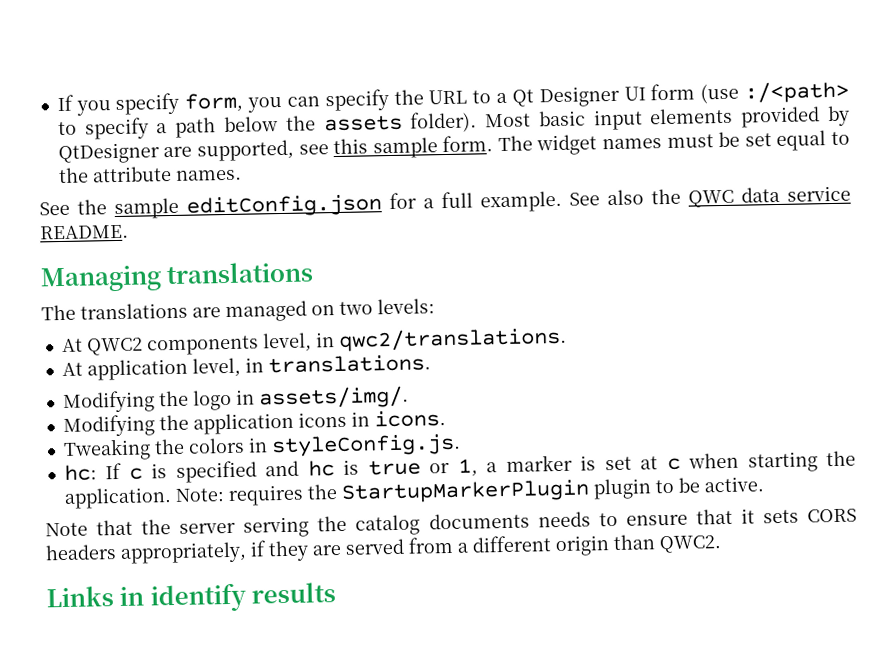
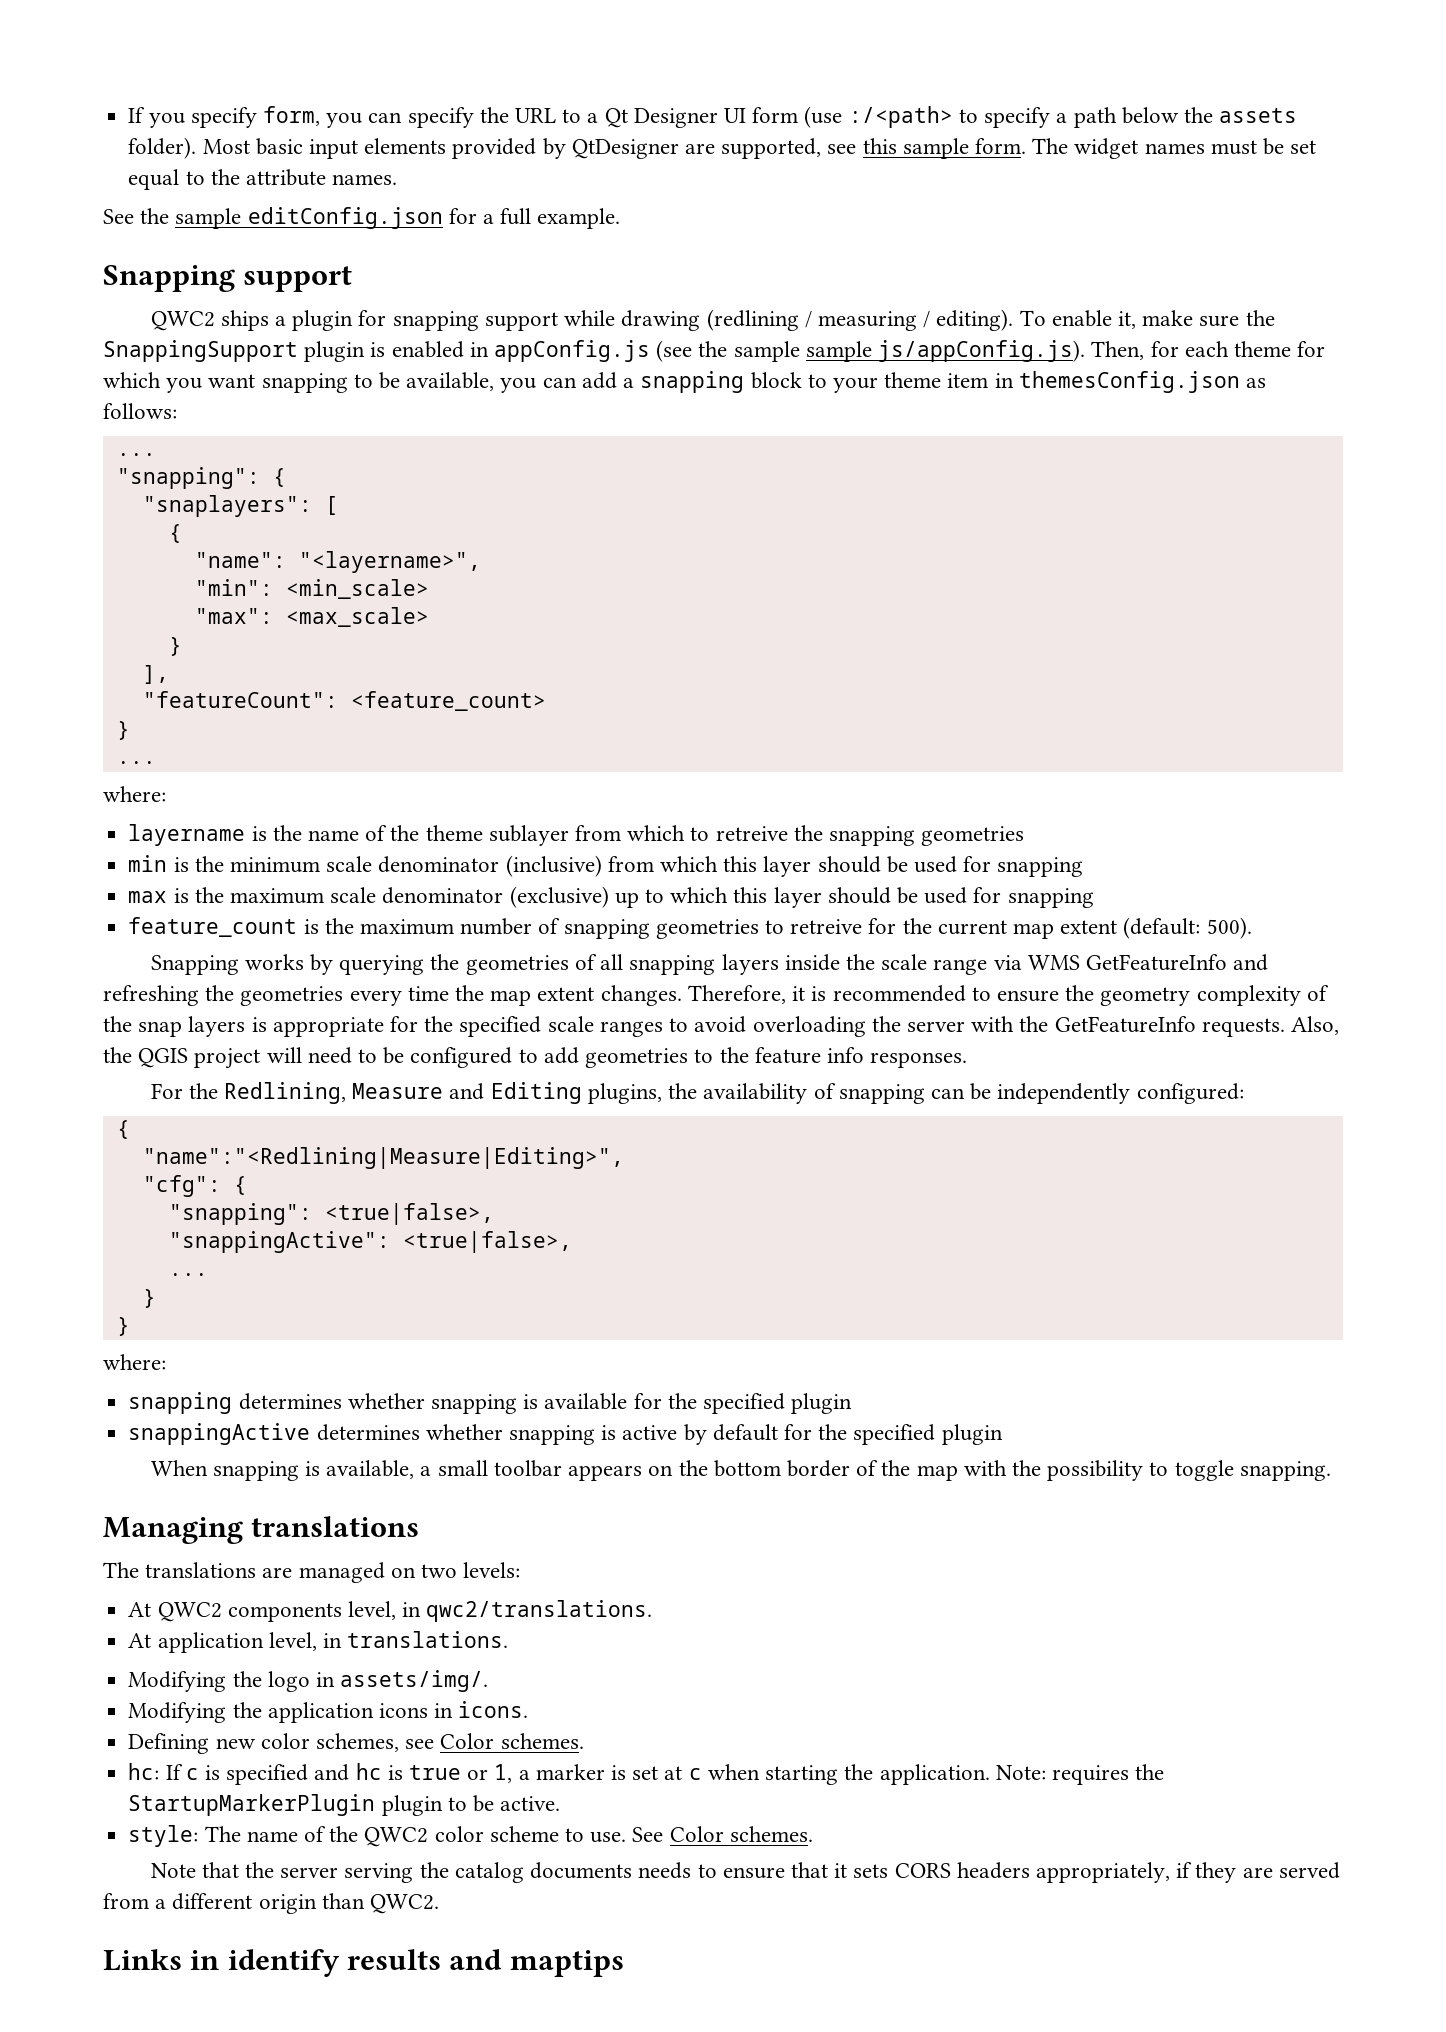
- See the sample editConfig.json for a full example. See also the QWC data service README.
+ See the sample editConfig.json for a full example.
+ Snapping support
+ QWC2 ships a plugin for snapping support while drawing (redlining / measuring / editing). To enable it, make sure the SnappingSupport plugin is enabled in appConfig.js (see the sample sample js/appConfig.js). Then, for each theme for which you want snapping to be available, you can add a snapping block to your theme item in themesConfig.json as follows:
+ ...
+ "snapping": {
+ "snaplayers": [
+ {
+ "name": "<layername>",
+ "min": <min_scale>
+ "max": <max_scale>
+ }
+ ],
+ "featureCount": <feature_count>
+ }
+ ...
+ where:
+ layername is the name of the theme sublayer from which to retreive the snapping geometries
+ min is the minimum scale denominator (inclusive) from which this layer should be used for snapping
+ max is the maximum scale denominator (exclusive) up to which this layer should be used for snapping
+ feature_count is the maximum number of snapping geometries to retreive for the current map extent (default: 500).
+ Snapping works by querying the geometries of all snapping layers inside the scale range via WMS GetFeatureInfo and refreshing the geometries every time the map extent changes. Therefore, it is recommended to ensure the geometry complexity of the snap layers is appropriate for the specified scale ranges to avoid overloading the server with the GetFeatureInfo requests. Also, the QGIS project will need to be configured to add geometries to the feature info responses.
+ For the Redlining, Measure and Editing plugins, the availability of snapping can be independently configured:
+ {
+ "name":"<Redlining|Measure|Editing>",
+ "cfg": {
+ "snapping": <true|false>,
+ "snappingActive": <true|false>,
+ ...
+ }
+ }
+ where:
+ snapping determines whether snapping is available for the specified plugin
+ snappingActive determines whether snapping is active by default for the specified plugin
+ When snapping is available, a small toolbar appears on the bottom border of the map with the possibility to toggle snapping.
- Tweaking the colors in styleConfig.js.
+ Defining new color schemes, see Color schemes.
+ style: The name of the QWC2 color scheme to use. See Color schemes.
- Links in identify results
+ Links in identify results and maptips

